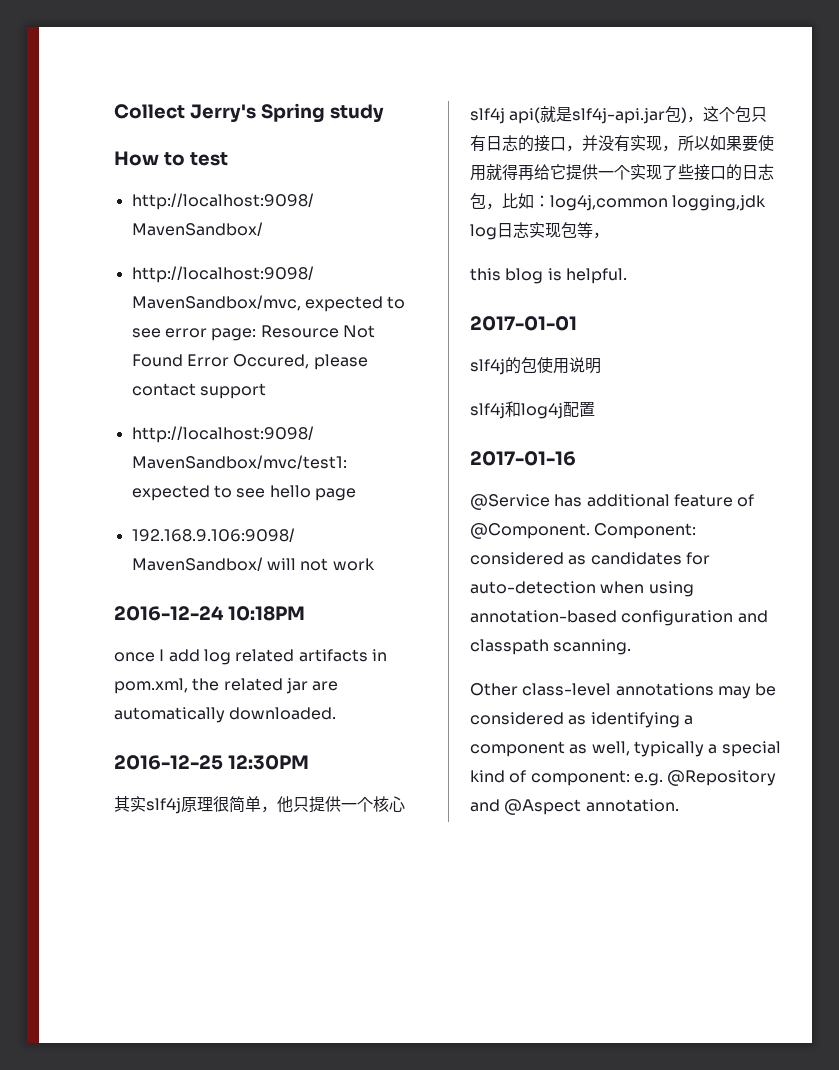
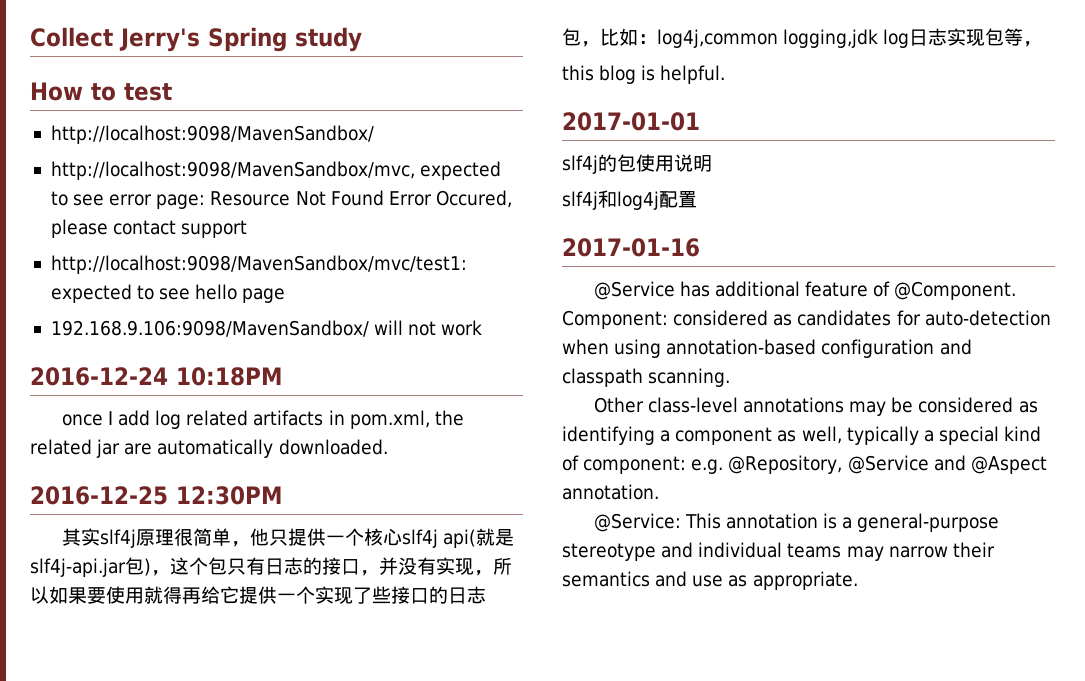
- Other class-level annotations may be considered as identifying a component as well, typically a special kind of component: e.g. @Repository and @Aspect annotation.
+ Other class-level annotations may be considered as identifying a component as well, typically a special kind of component: e.g. @Repository, @Service and @Aspect annotation.
+ @Service: This annotation is a general-purpose stereotype and individual teams may narrow their semantics and use as appropriate.

